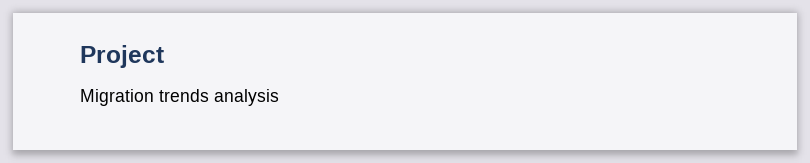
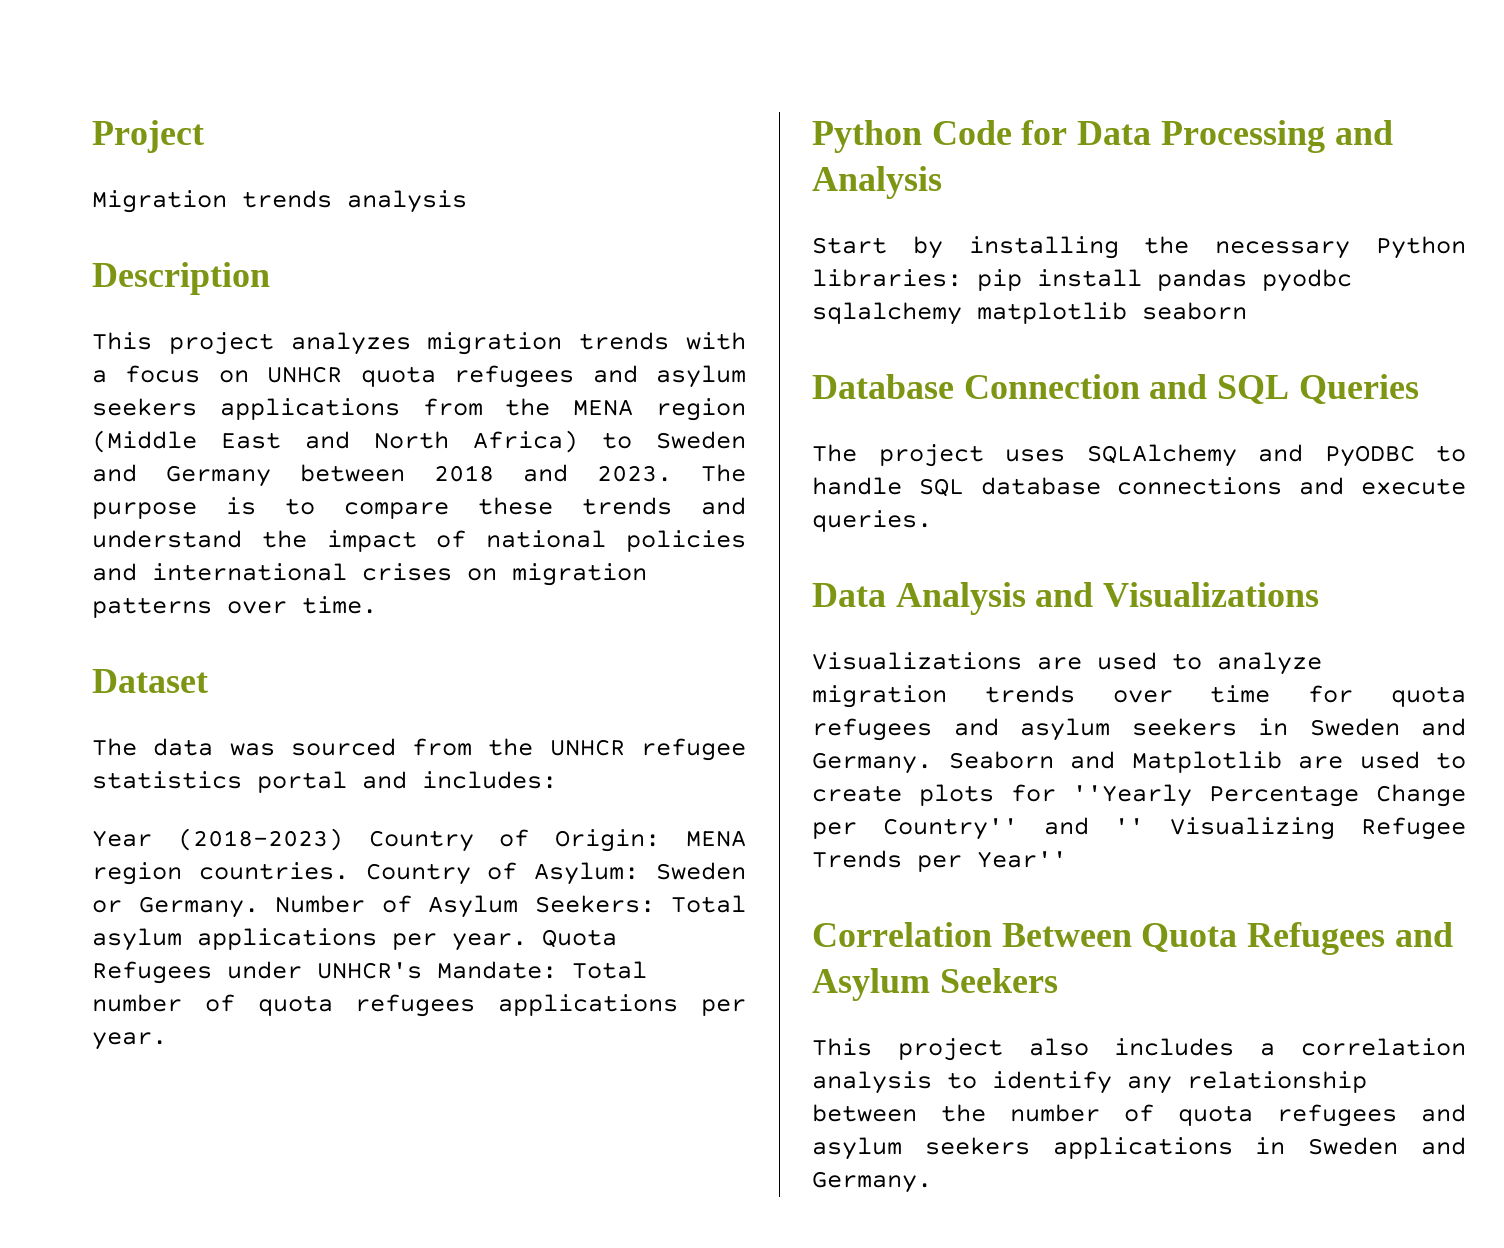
+ Description
+ This project analyzes migration trends with a focus on UNHCR quota refugees and asylum seekers applications from the MENA region (Middle East and North Africa) to Sweden and Germany between 2018 and 2023. The purpose is to compare these trends and understand the impact of national policies and international crises on migration patterns over time.
+ Dataset
+ The data was sourced from the UNHCR refugee statistics portal and includes:
+ Year (2018-2023) Country of Origin: MENA region countries. Country of Asylum: Sweden or Germany. Number of Asylum Seekers: Total asylum applications per year. Quota Refugees under UNHCR's Mandate: Total number of quota refugees applications per year.
+ Python Code for Data Processing and Analysis
+ Start by installing the necessary Python libraries: pip install pandas pyodbc sqlalchemy matplotlib seaborn
+ Database Connection and SQL Queries
+ The project uses SQLAlchemy and PyODBC to handle SQL database connections and execute queries.
+ Data Analysis and Visualizations
+ Visualizations are used to analyze migration trends over time for quota refugees and asylum seekers in Sweden and Germany. Seaborn and Matplotlib are used to create plots for ''Yearly Percentage Change per Country'' and '' Visualizing Refugee Trends per Year''
+ Correlation Between Quota Refugees and Asylum Seekers
+ This project also includes a correlation analysis to identify any relationship between the number of quota refugees and asylum seekers applications in Sweden and Germany.

